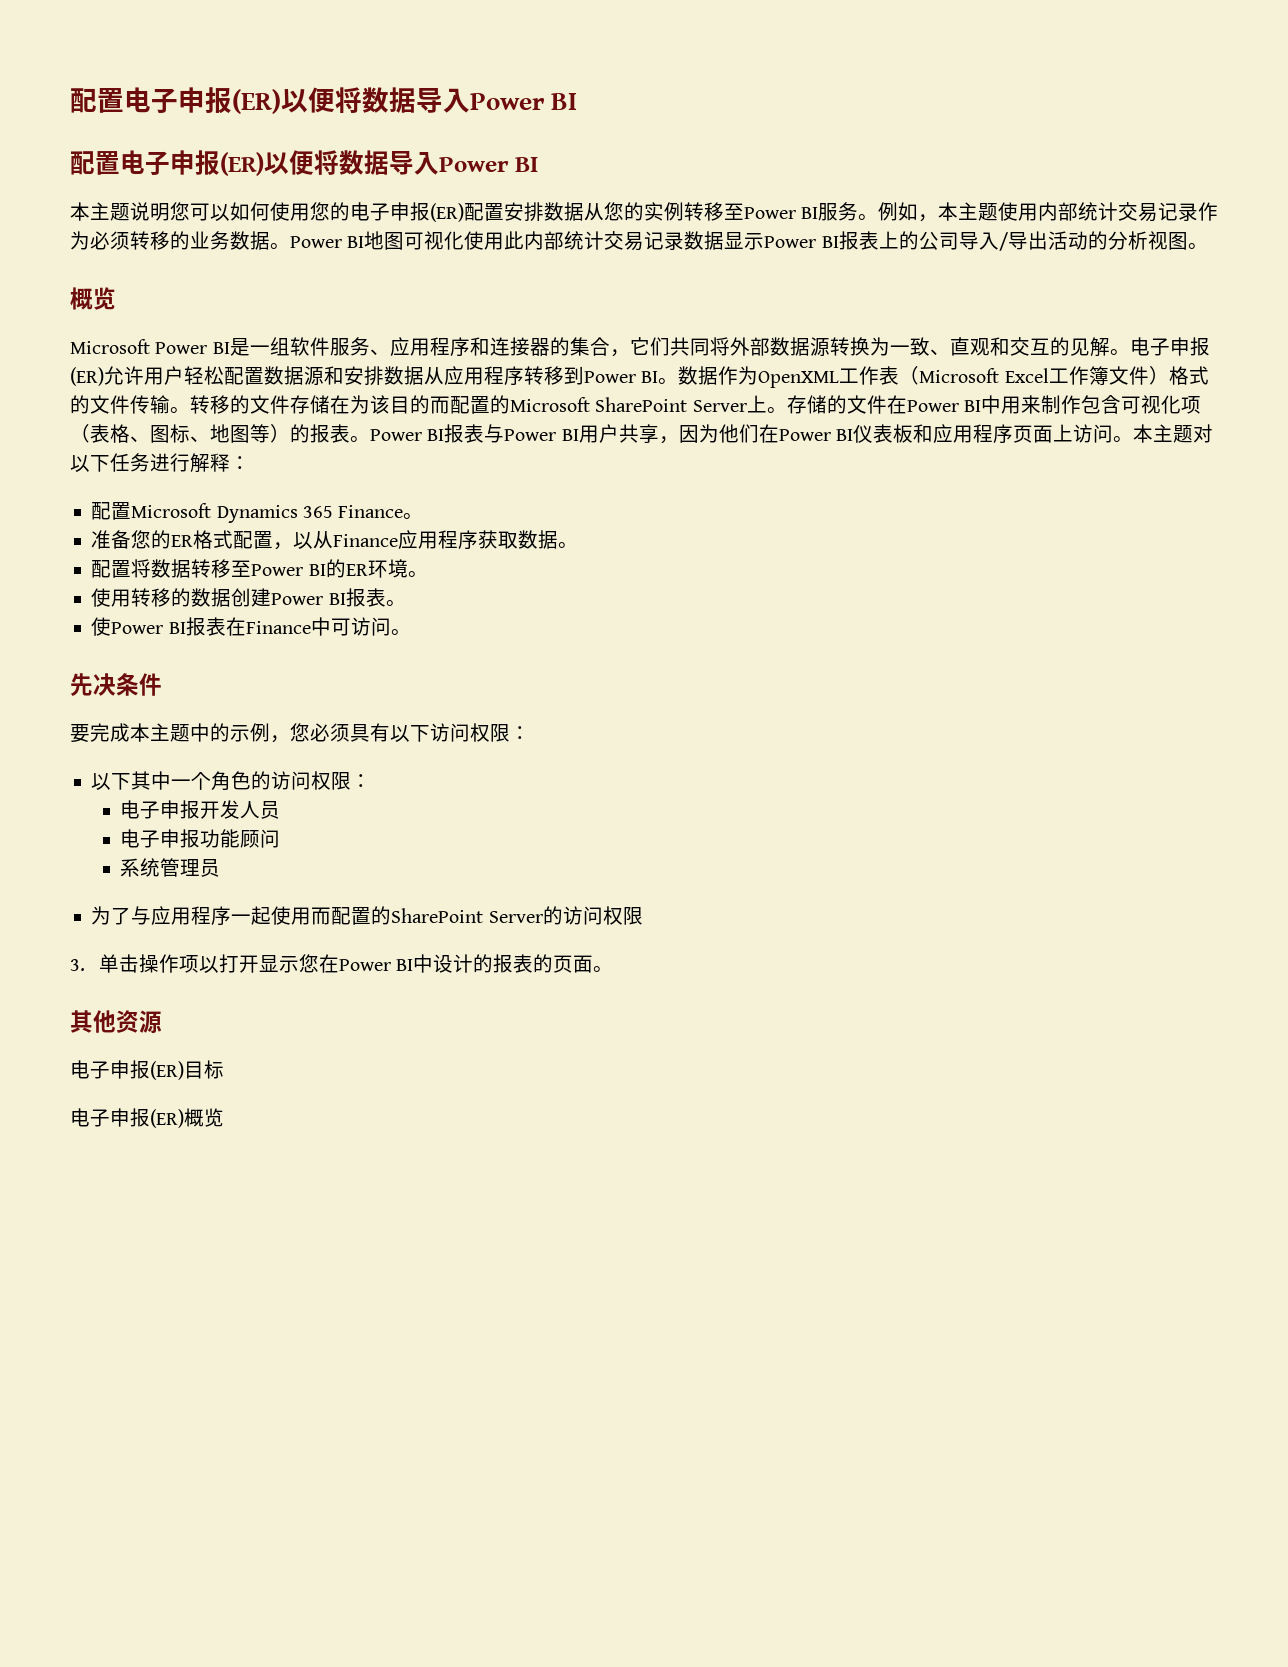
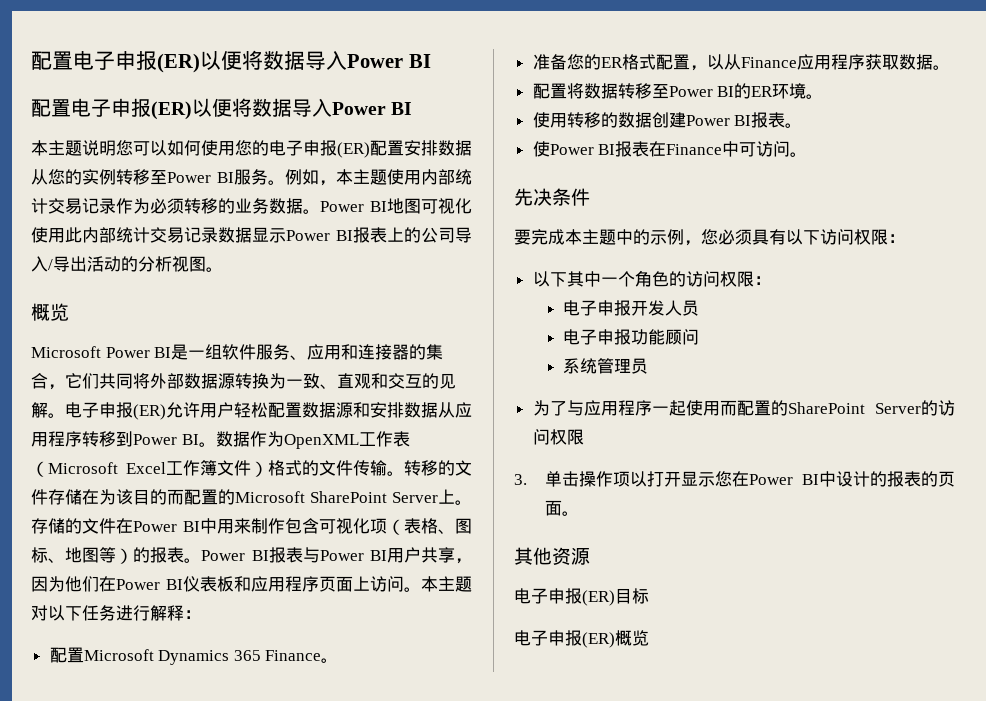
- Microsoft Power BI是一组软件服务、应用程序和连接器的集合，它们共同将外部数据源转换为一致、直观和交互的见解。
+ Microsoft Power BI是一组软件服务、应用和连接器的集合，它们共同将外部数据源转换为一致、直观和交互的见解。

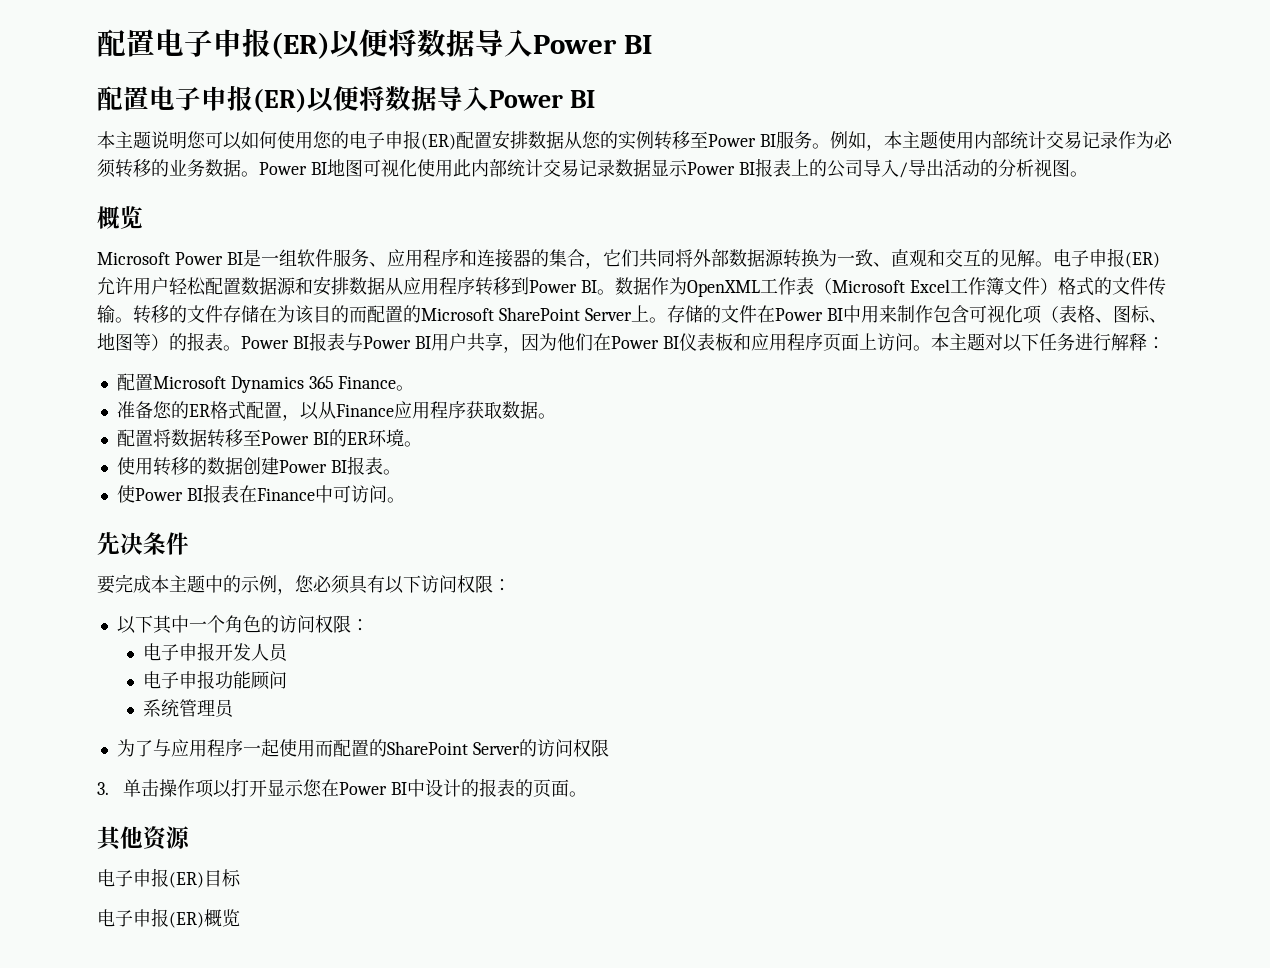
- Microsoft Power BI是一组软件服务、应用和连接器的集合，它们共同将外部数据源转换为一致、直观和交互的见解。
+ Microsoft Power BI是一组软件服务、应用程序和连接器的集合，它们共同将外部数据源转换为一致、直观和交互的见解。

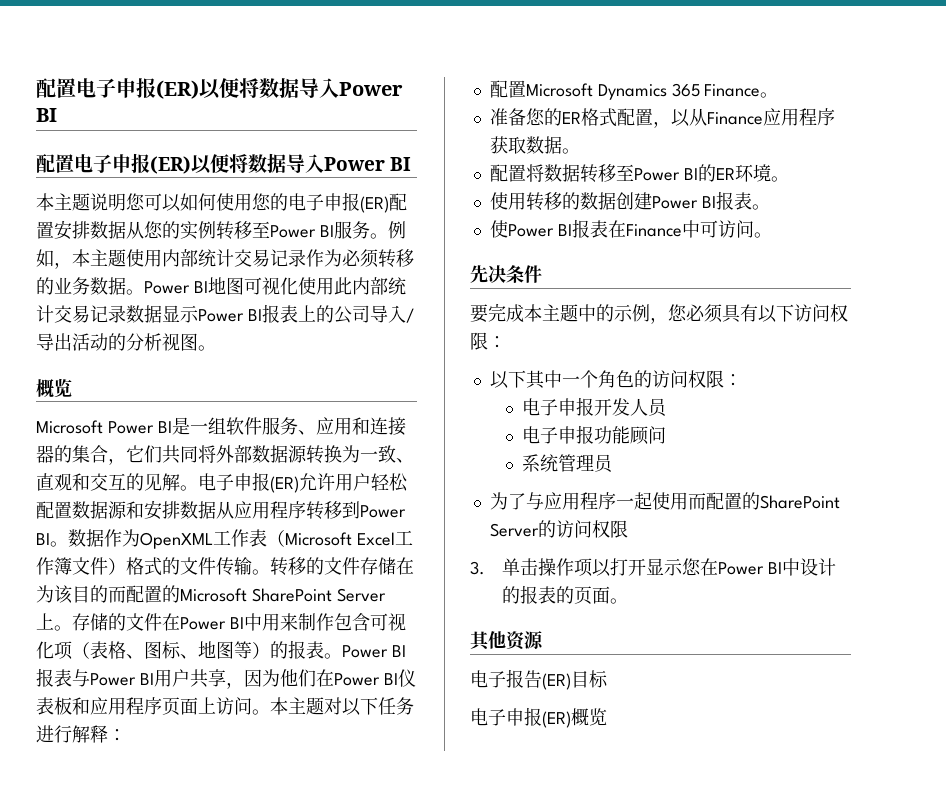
- Microsoft Power BI是一组软件服务、应用程序和连接器的集合，它们共同将外部数据源转换为一致、直观和交互的见解。
+ Microsoft Power BI是一组软件服务、应用和连接器的集合，它们共同将外部数据源转换为一致、直观和交互的见解。
- 电子申报(ER)目标
+ 电子报告(ER)目标

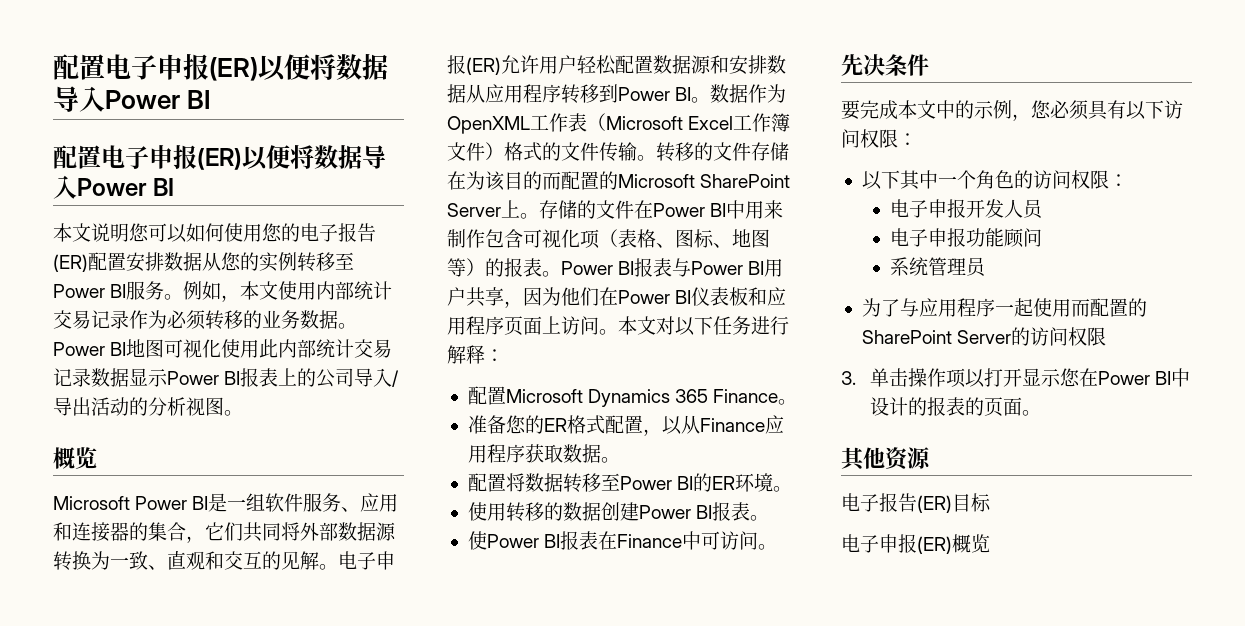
- 本主题说明您可以如何使用您的电子申报(ER)配置安排数据从您的实例转移至Power BI服务。
+ 本文说明您可以如何使用您的电子报告(ER)配置安排数据从您的实例转移至Power BI服务。
- 例如，本主题使用内部统计交易记录作为必须转移的业务数据。
+ 例如，本文使用内部统计交易记录作为必须转移的业务数据。
- 本主题对以下任务进行解释：
+ 本文对以下任务进行解释：
- 要完成本主题中的示例，您必须具有以下访问权限：
+ 要完成本文中的示例，您必须具有以下访问权限：

